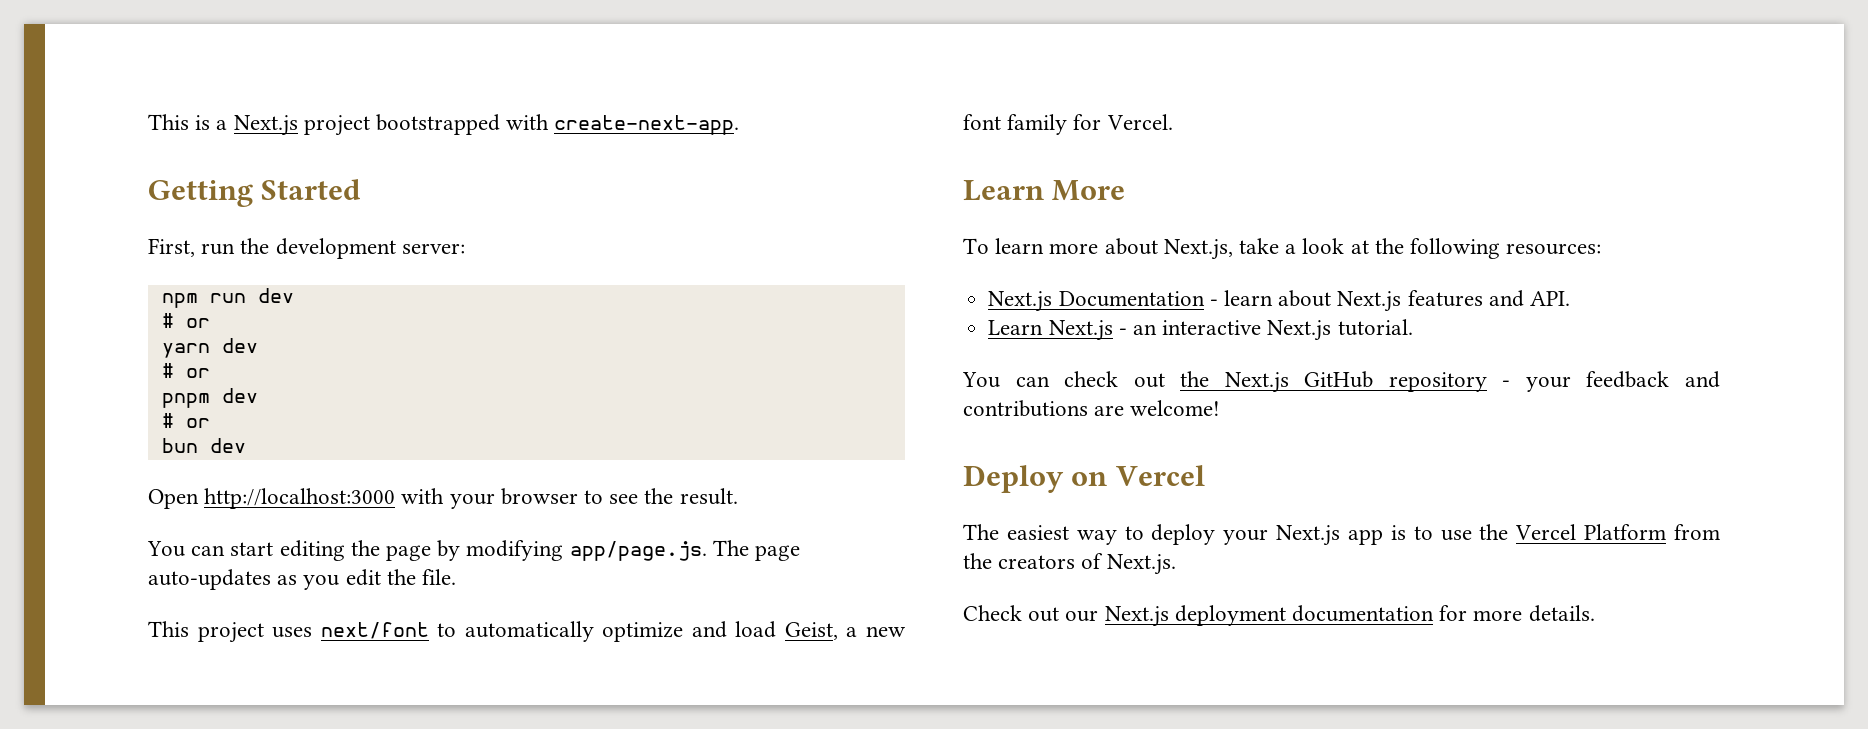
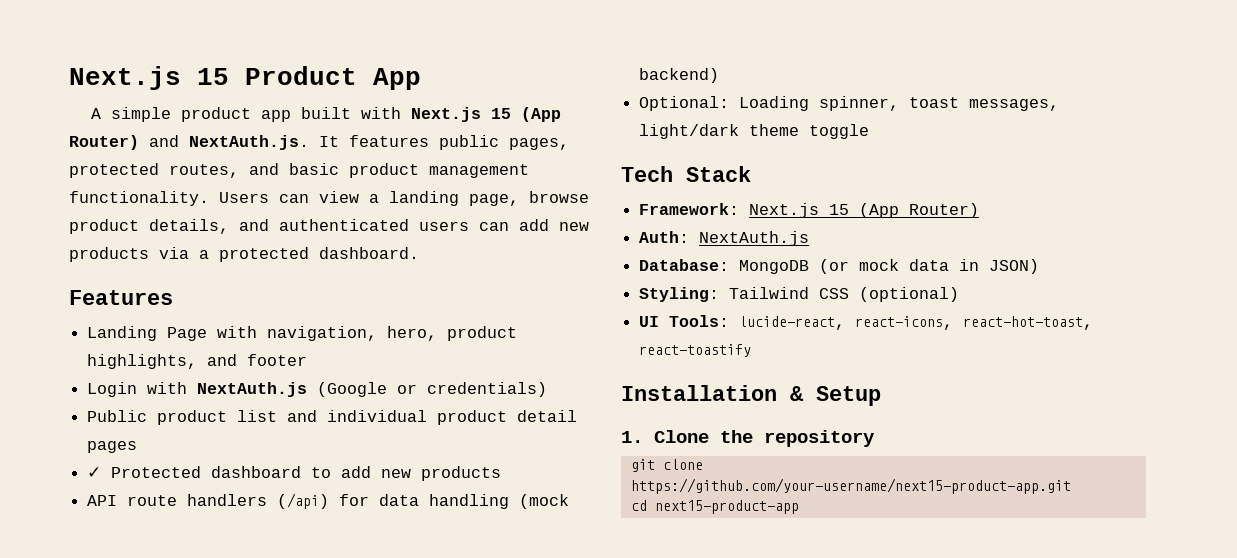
- This is a Next.js project bootstrapped with create-next-app.
- Getting Started
- First, run the development server:
- npm run dev
- # or
- yarn dev
- # or
- pnpm dev
- # or
- bun dev
- Open http://localhost:3000 with your browser to see the result.
- You can start editing the page by modifying app/page.js. The page auto-updates as you edit the file.
- This project uses next/font to automatically optimize and load Geist, a new font family for Vercel.
- Learn More
- To learn more about Next.js, take a look at the following resources:
- Next.js Documentation - learn about Next.js features and API.
- Learn Next.js - an interactive Next.js tutorial.
- You can check out the Next.js GitHub repository - your feedback and contributions are welcome!
- Deploy on Vercel
- The easiest way to deploy your Next.js app is to use the Vercel Platform from the creators of Next.js.
- Check out our Next.js deployment documentation for more details.
+ Next.js 15 Product App
+ A simple product app built with Next.js 15 (App Router) and NextAuth.js. It features public pages, protected routes, and basic product management functionality. Users can view a landing page, browse product details, and authenticated users can add new products via a protected dashboard.
+ Features
+ Landing Page with navigation, hero, product highlights, and footer
+ Login with NextAuth.js (Google or credentials)
+ Public product list and individual product detail pages
+ ✓ Protected dashboard to add new products
+ API route handlers (/api) for data handling (mock backend)
+ Optional: Loading spinner, toast messages, light/dark theme toggle
+ Tech Stack
+ Framework: Next.js 15 (App Router)
+ Auth: NextAuth.js
+ Database: MongoDB (or mock data in JSON)
+ Styling: Tailwind CSS (optional)
+ UI Tools: lucide-react, react-icons, react-hot-toast, react-toastify
+ Installation & Setup
+ 1. Clone the repository
+ git clone https://github.com/your-username/next15-product-app.git
+ cd next15-product-app

